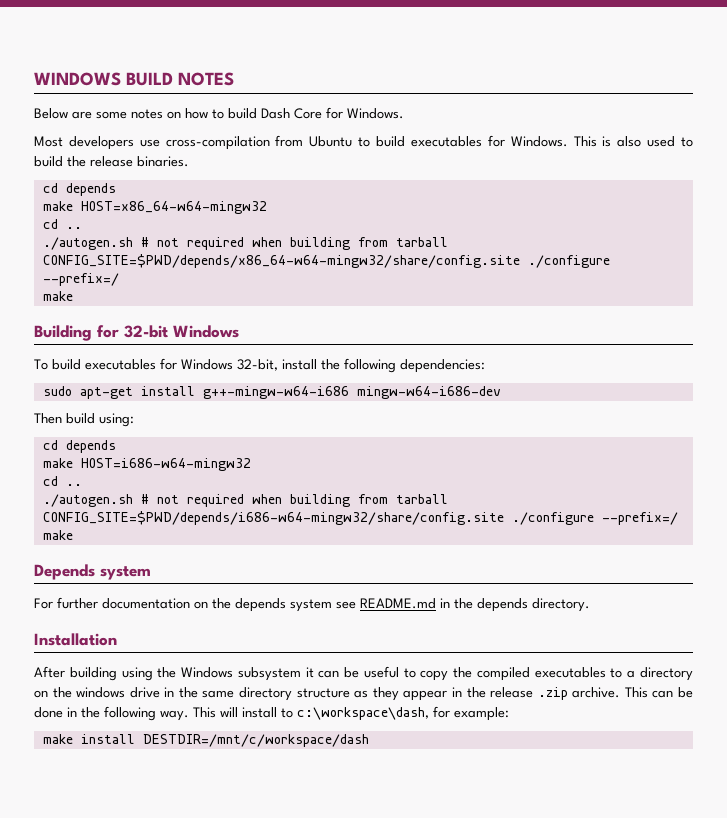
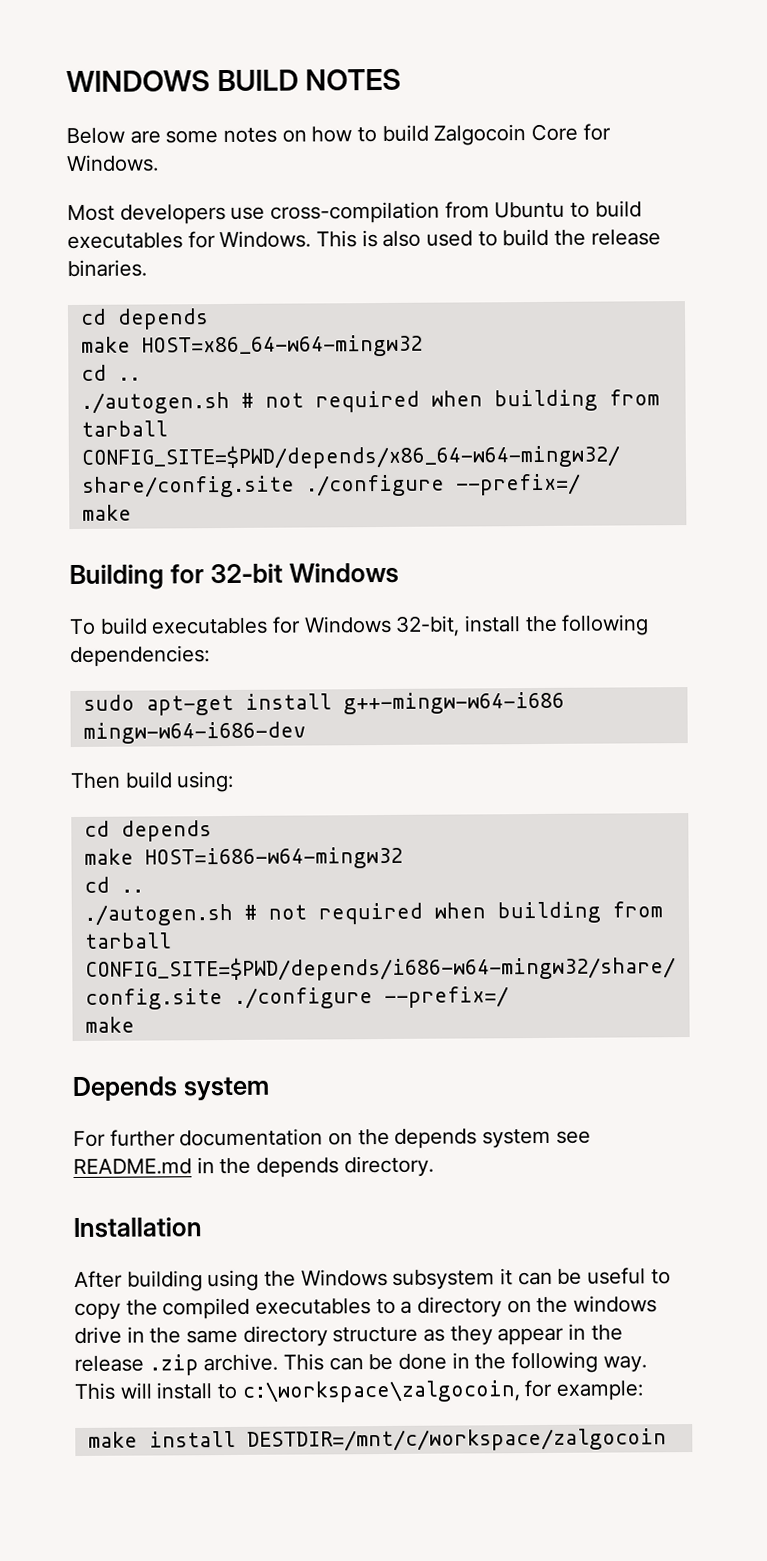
- Below are some notes on how to build Dash Core for Windows.
+ Below are some notes on how to build Zalgocoin Core for Windows.
- This will install to c:\workspace\dash, for example:
+ This will install to c:\workspace\zalgocoin, for example:
- make install DESTDIR=/mnt/c/workspace/dash
+ make install DESTDIR=/mnt/c/workspace/zalgocoin

